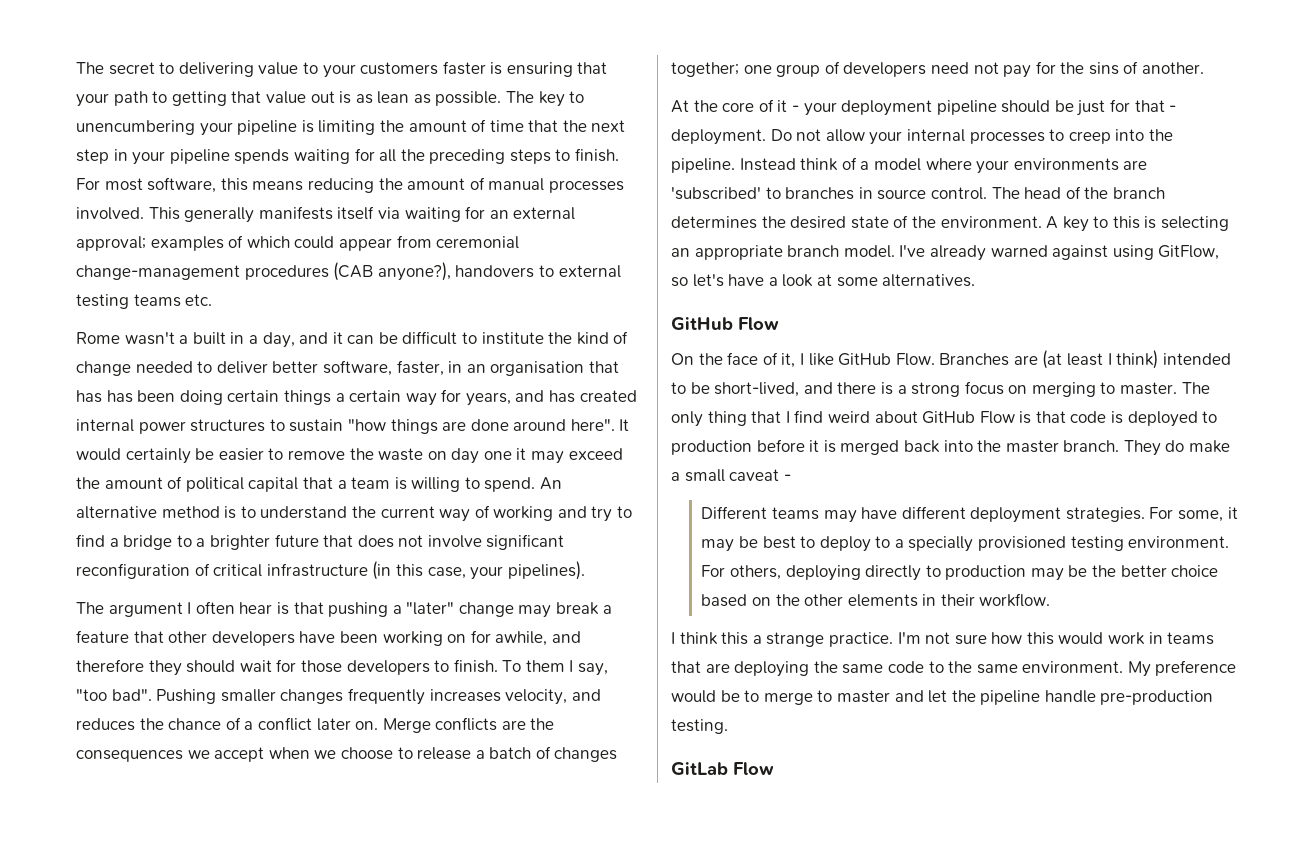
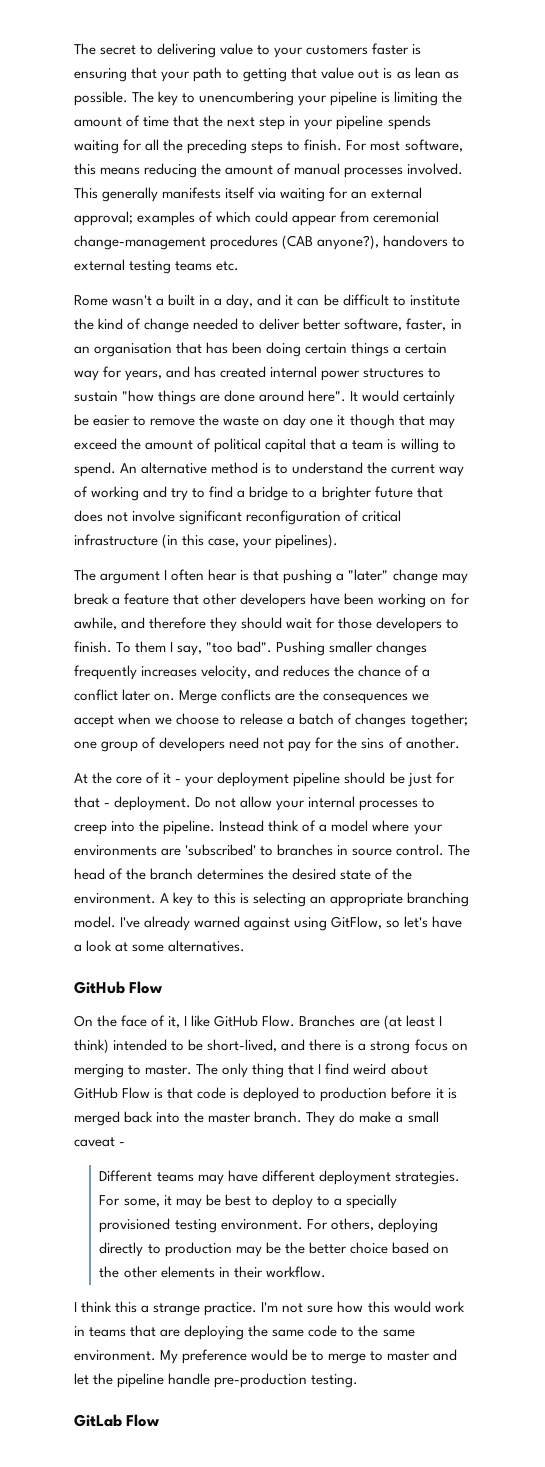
- Rome wasn't a built in a day, and it can be difficult to institute the kind of change needed to deliver better software, faster, in an organisation that has has been doing certain things a certain way for years, and has created internal power structures to sustain "how things are done around here".
+ Rome wasn't a built in a day, and it can be difficult to institute the kind of change needed to deliver better software, faster, in an organisation that has been doing certain things a certain way for years, and has created internal power structures to sustain "how things are done around here".
- It would certainly be easier to remove the waste on day one it may exceed the amount of political capital that a team is willing to spend.
+ It would certainly be easier to remove the waste on day one it though that may exceed the amount of political capital that a team is willing to spend.
- A key to this is selecting an appropriate branch model.
+ A key to this is selecting an appropriate branching model.

